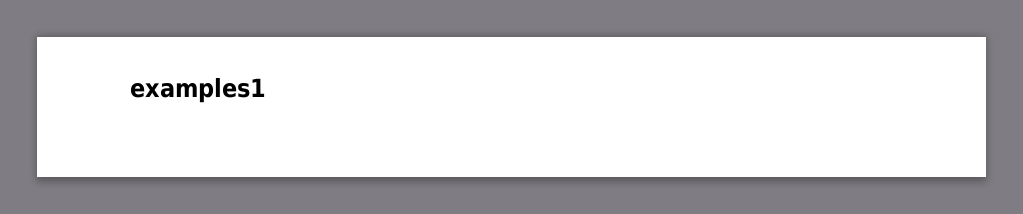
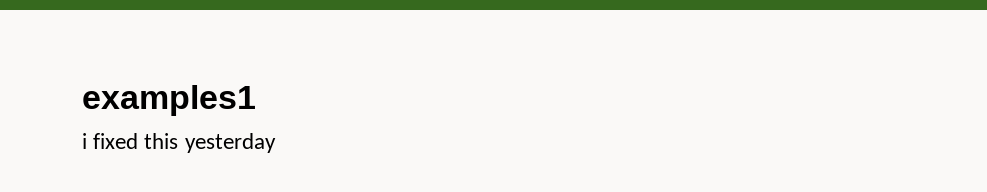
+ i fixed this yesterday

